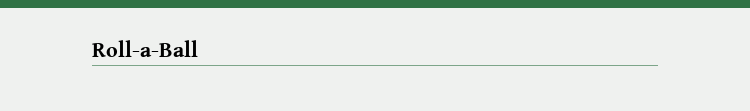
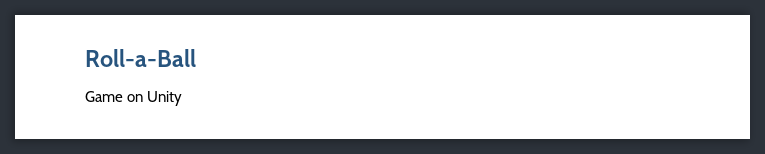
+ Game on Unity

